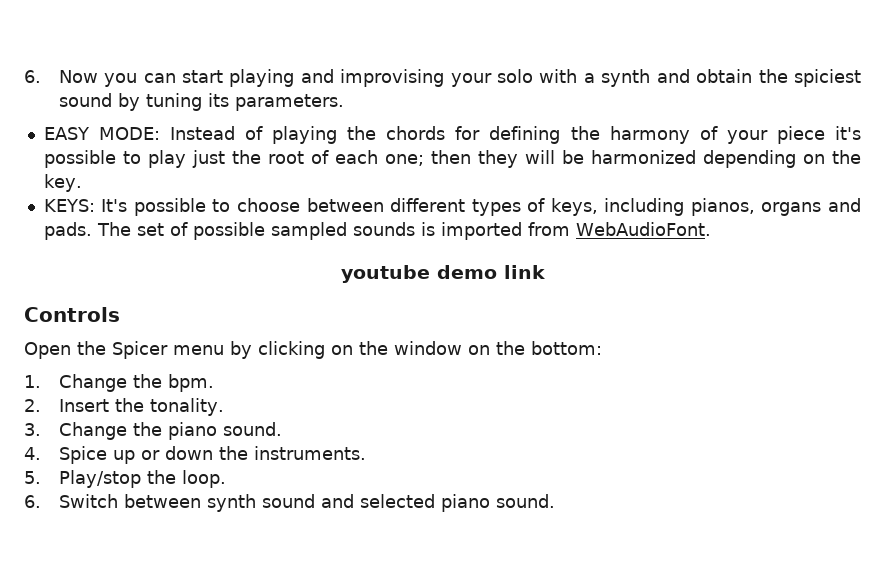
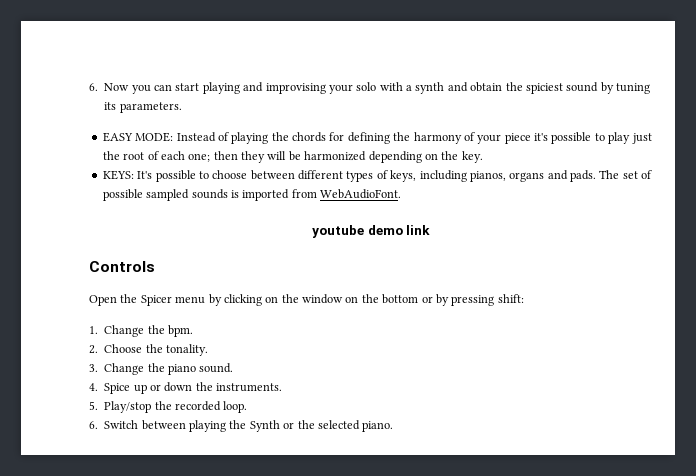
- Open the Spicer menu by clicking on the window on the bottom:
+ Open the Spicer menu by clicking on the window on the bottom or by pressing shift:
- 2. Insert the tonality.
+ 2. Choose the tonality.
- 5. Play/stop the loop.
+ 5. Play/stop the recorded loop.
- 6. Switch between synth sound and selected piano sound.
+ 6. Switch between playing the Synth or the selected piano.

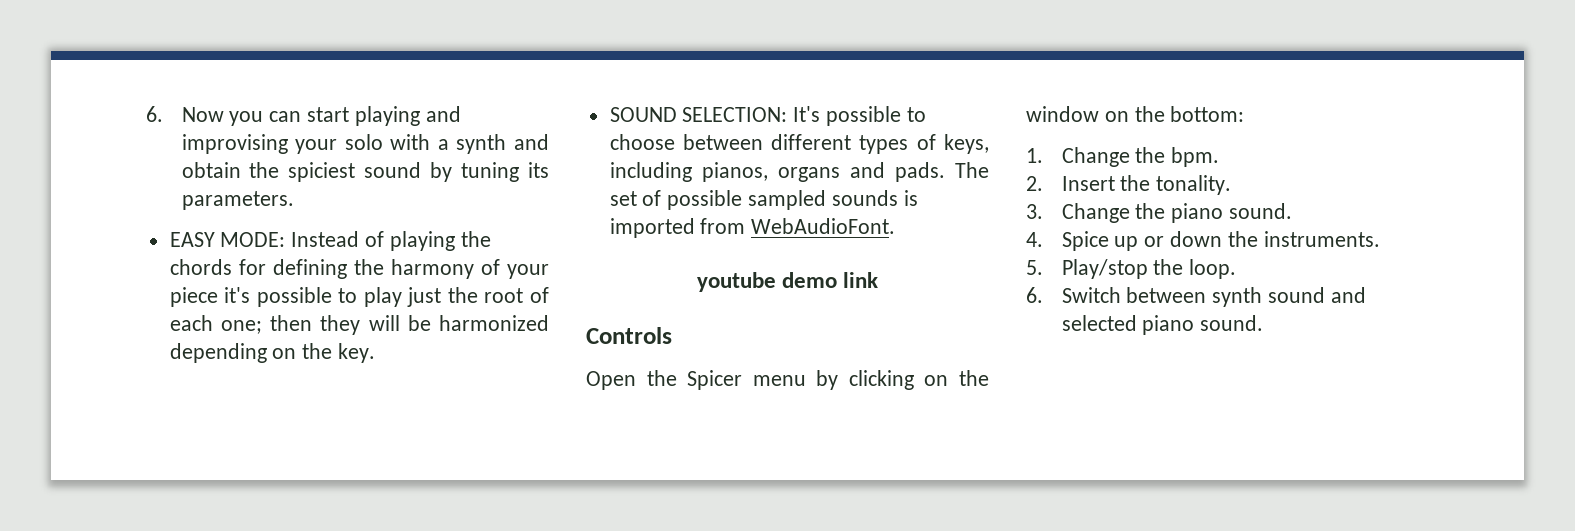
- KEYS: It's possible to choose between different types of keys, including pianos, organs and pads.
+ SOUND SELECTION: It's possible to choose between different types of keys, including pianos, organs and pads.
- Open the Spicer menu by clicking on the window on the bottom or by pressing shift:
+ Open the Spicer menu by clicking on the window on the bottom:
- 2. Choose the tonality.
+ 2. Insert the tonality.
- 5. Play/stop the recorded loop.
+ 5. Play/stop the loop.
- 6. Switch between playing the Synth or the selected piano.
+ 6. Switch between synth sound and selected piano sound.

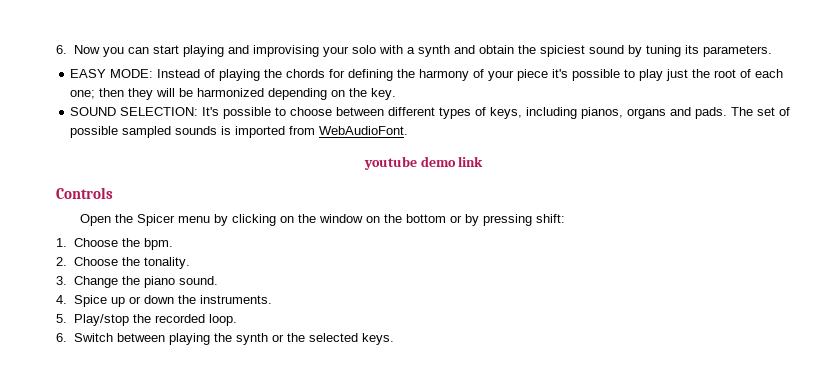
- Open the Spicer menu by clicking on the window on the bottom:
+ Open the Spicer menu by clicking on the window on the bottom or by pressing shift:
- 1. Change the bpm.
+ 1. Choose the bpm.
- 2. Insert the tonality.
+ 2. Choose the tonality.
- 5. Play/stop the loop.
+ 5. Play/stop the recorded loop.
- 6. Switch between synth sound and selected piano sound.
+ 6. Switch between playing the synth or the selected keys.

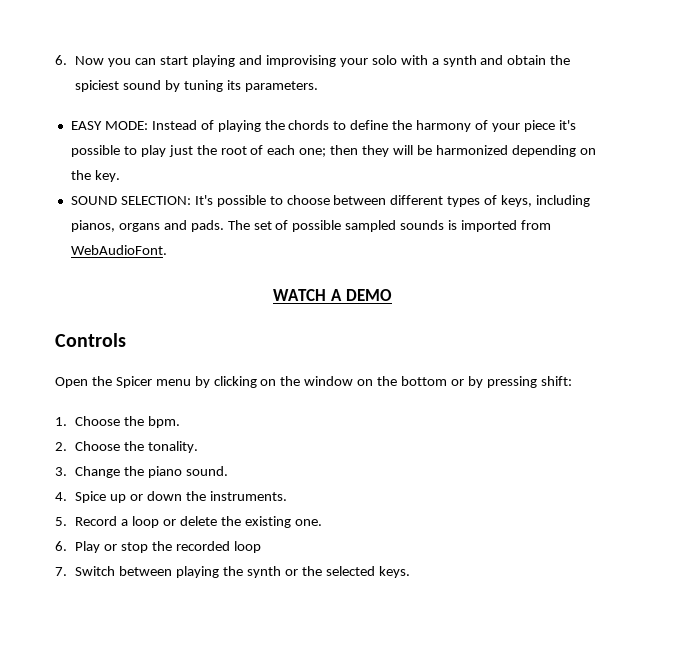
- EASY MODE: Instead of playing the chords for defining the harmony of your piece it's possible to play just the root of each one; then they will be harmonized depending on the key.
+ EASY MODE: Instead of playing the chords to define the harmony of your piece it's possible to play just the root of each one; then they will be harmonized depending on the key.
- youtube demo link
+ WATCH A DEMO
- 5. Play/stop the recorded loop.
- 6. Switch between playing the synth or the selected keys.
+ 5. Record a loop or delete the existing one.
+ 6. Play or stop the recorded loop
+ 7. Switch between playing the synth or the selected keys.

